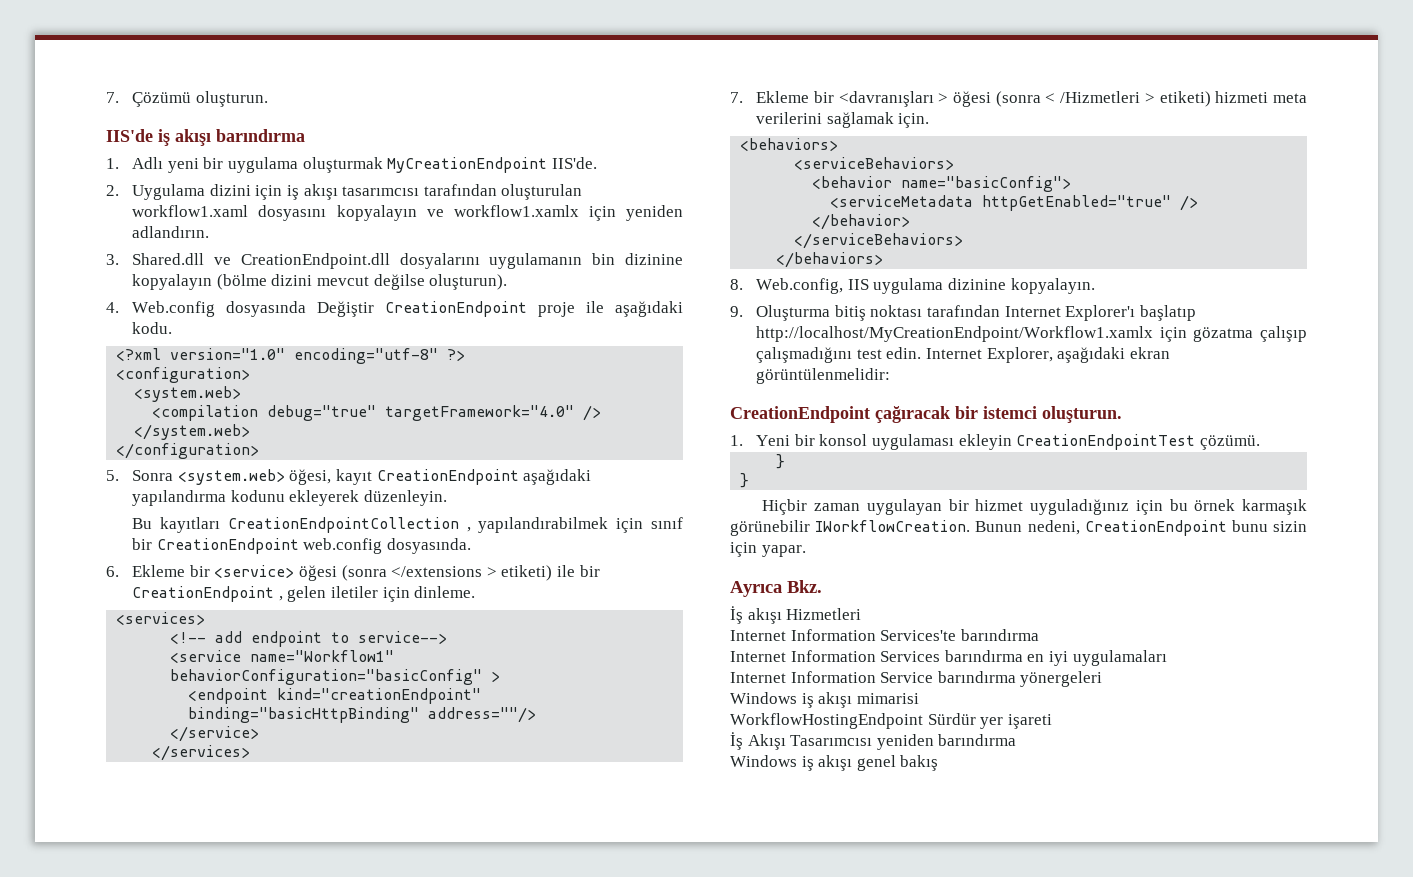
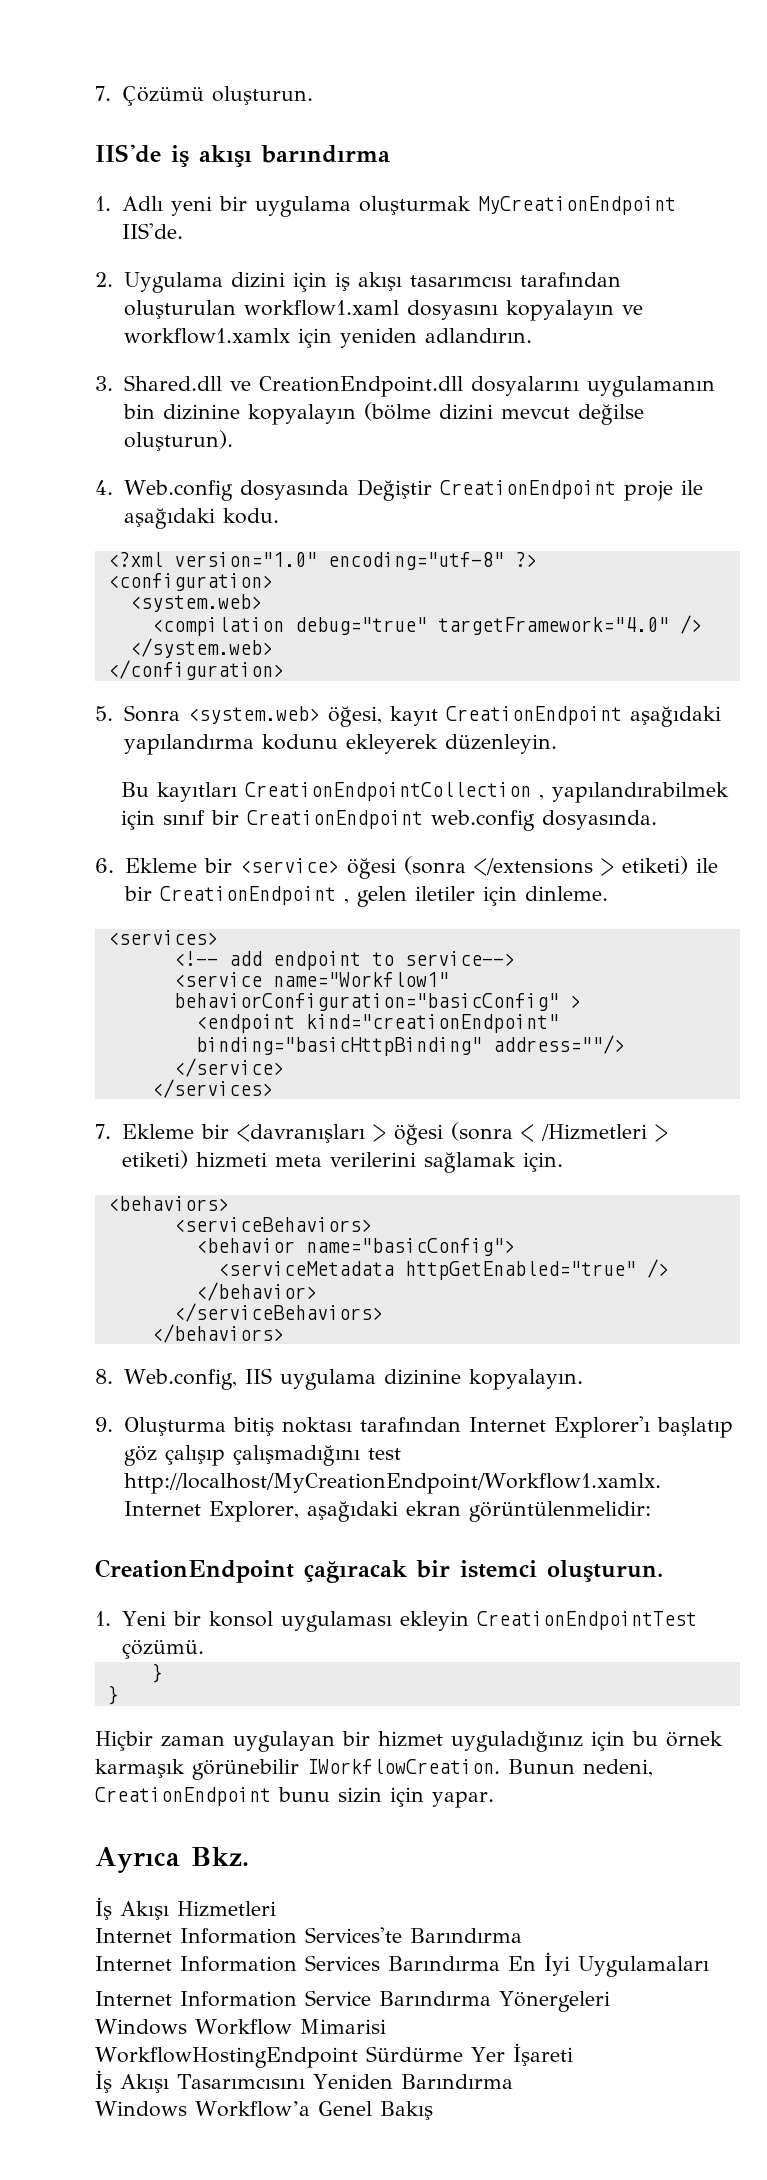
- 9. Oluşturma bitiş noktası tarafından Internet Explorer'ı başlatıp http://localhost/MyCreationEndpoint/Workflow1.xamlx için gözatma çalışıp çalışmadığını test edin. Internet Explorer, aşağıdaki ekran görüntülenmelidir:
+ 9. Oluşturma bitiş noktası tarafından Internet Explorer'ı başlatıp göz çalışıp çalışmadığını test http://localhost/MyCreationEndpoint/Workflow1.xamlx. Internet Explorer, aşağıdaki ekran görüntülenmelidir:
- İş akışı Hizmetleri
+ İş Akışı Hizmetleri
- Internet Information Services'te barındırma
+ Internet Information Services'te Barındırma
- Internet Information Services barındırma en iyi uygulamaları
+ Internet Information Services Barındırma En İyi Uygulamaları
- Internet Information Service barındırma yönergeleri
- Windows iş akışı mimarisi
- WorkflowHostingEndpoint Sürdür yer işareti
- İş Akışı Tasarımcısı yeniden barındırma
- Windows iş akışı genel bakış
+ Internet Information Service Barındırma Yönergeleri
+ Windows Workflow Mimarisi
+ WorkflowHostingEndpoint Sürdürme Yer İşareti
+ İş Akışı Tasarımcısını Yeniden Barındırma
+ Windows Workflow’a Genel Bakış

